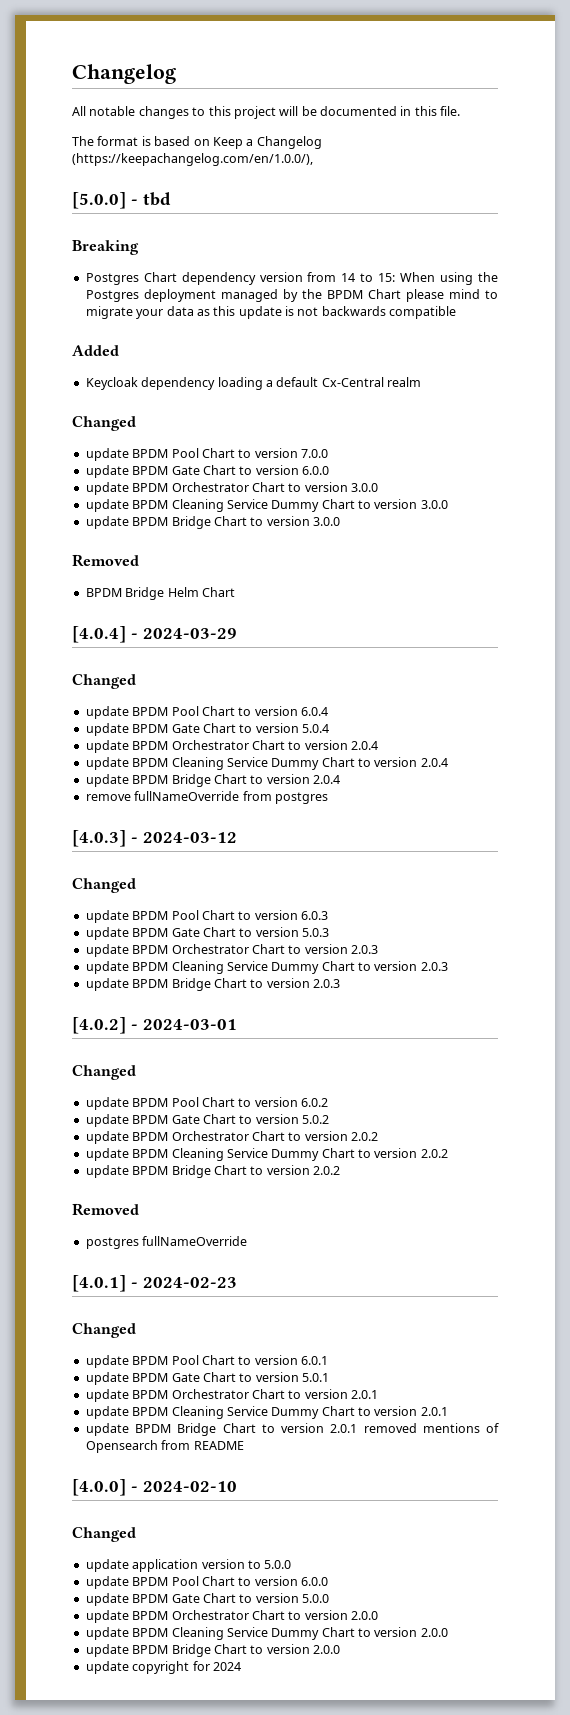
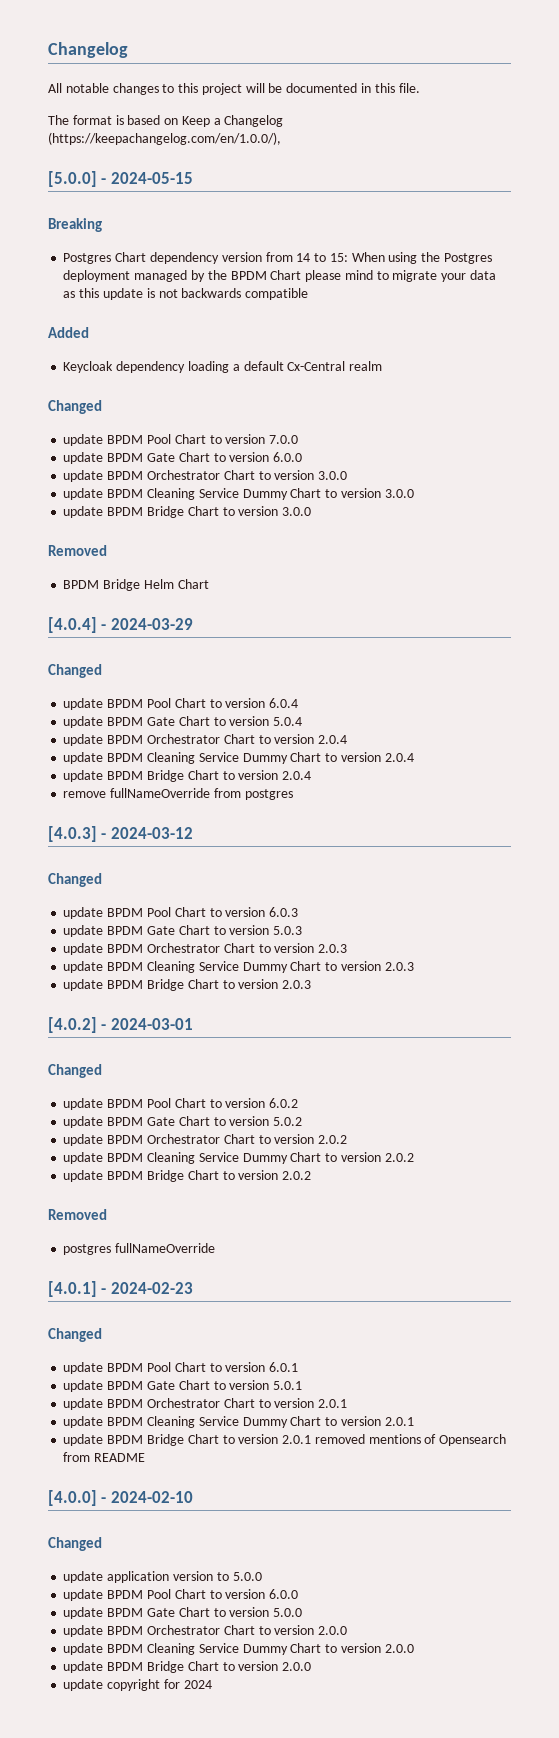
- [5.0.0] - tbd
+ [5.0.0] - 2024-05-15

